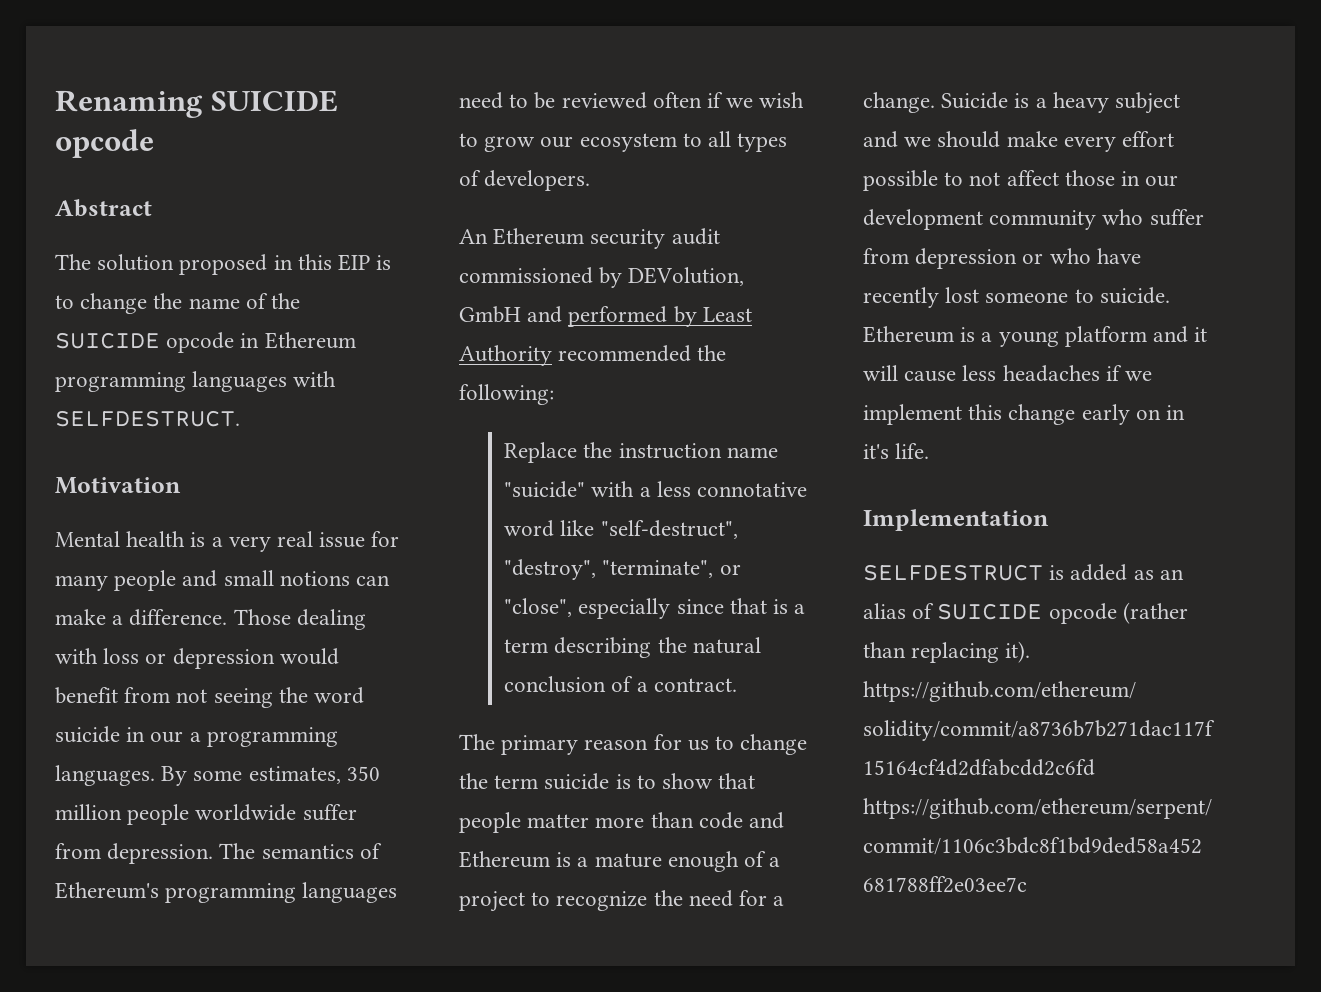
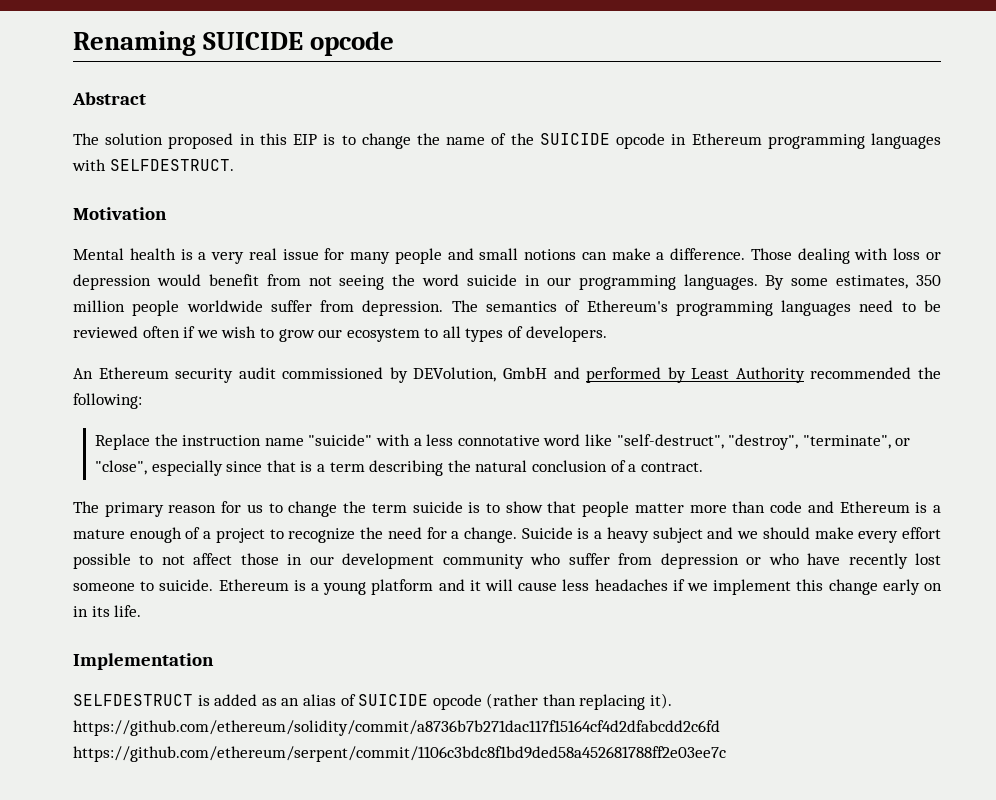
- Those dealing with loss or depression would benefit from not seeing the word suicide in our a programming languages.
+ Those dealing with loss or depression would benefit from not seeing the word suicide in our programming languages.
- Ethereum is a young platform and it will cause less headaches if we implement this change early on in it's life.
+ Ethereum is a young platform and it will cause less headaches if we implement this change early on in its life.

